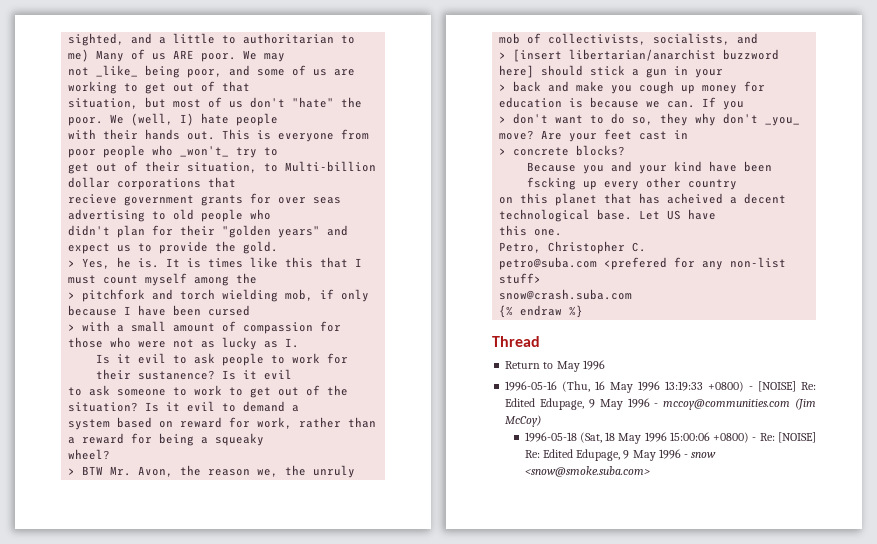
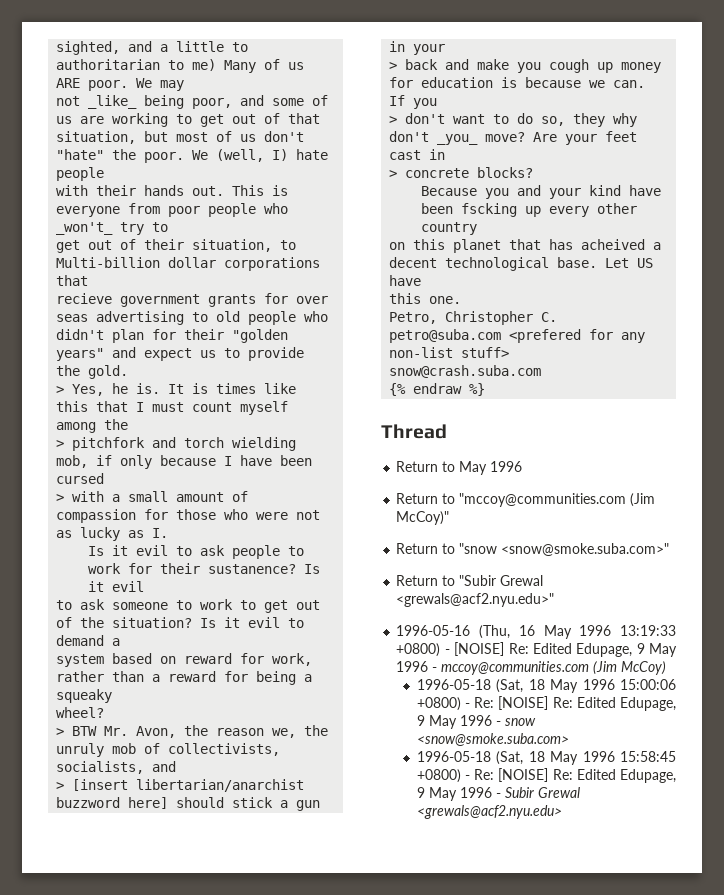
+ Return to "mccoy@communities.com (Jim McCoy)"
+ Return to "snow <snow@smoke.suba.com>"
+ Return to "Subir Grewal <grewals@acf2.nyu.edu>"
+ 1996-05-18 (Sat, 18 May 1996 15:58:45 +0800) - Re: [NOISE] Re: Edited Edupage, 9 May 1996 - Subir Grewal <grewals@acf2.nyu.edu>

